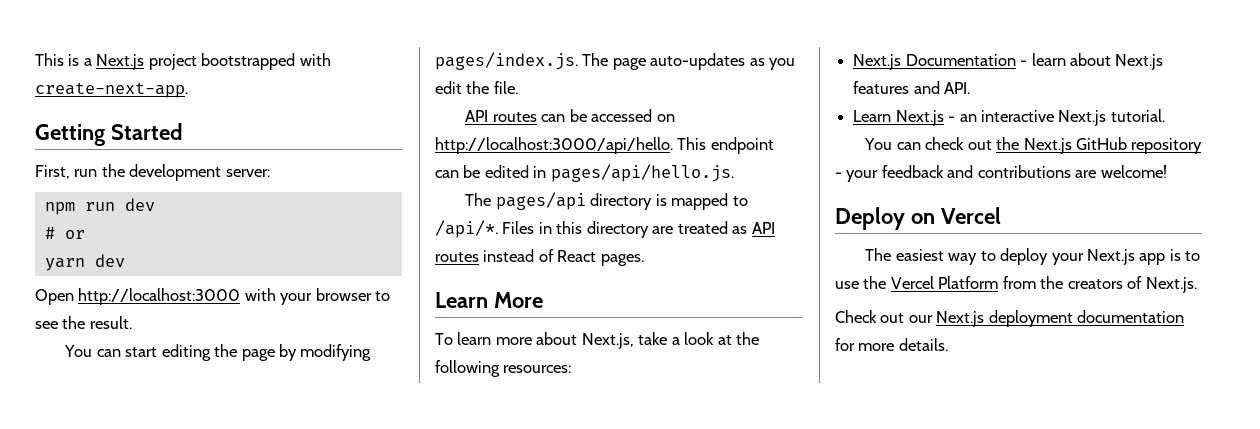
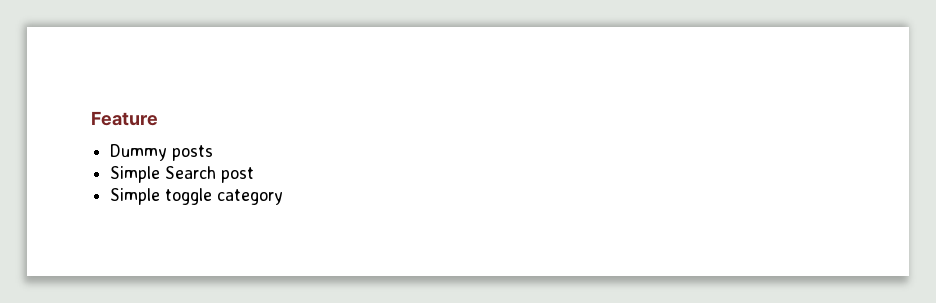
- This is a Next.js project bootstrapped with create-next-app.
- Getting Started
- First, run the development server:
- npm run dev
- # or
- yarn dev
- Open http://localhost:3000 with your browser to see the result.
- You can start editing the page by modifying pages/index.js. The page auto-updates as you edit the file.
- API routes can be accessed on http://localhost:3000/api/hello. This endpoint can be edited in pages/api/hello.js.
- The pages/api directory is mapped to /api/*. Files in this directory are treated as API routes instead of React pages.
- Learn More
- To learn more about Next.js, take a look at the following resources:
- Next.js Documentation - learn about Next.js features and API.
- Learn Next.js - an interactive Next.js tutorial.
- You can check out the Next.js GitHub repository - your feedback and contributions are welcome!
- Deploy on Vercel
- The easiest way to deploy your Next.js app is to use the Vercel Platform from the creators of Next.js.
- Check out our Next.js deployment documentation for more details.
+ Feature
+ Dummy posts
+ Simple Search post
+ Simple toggle category

